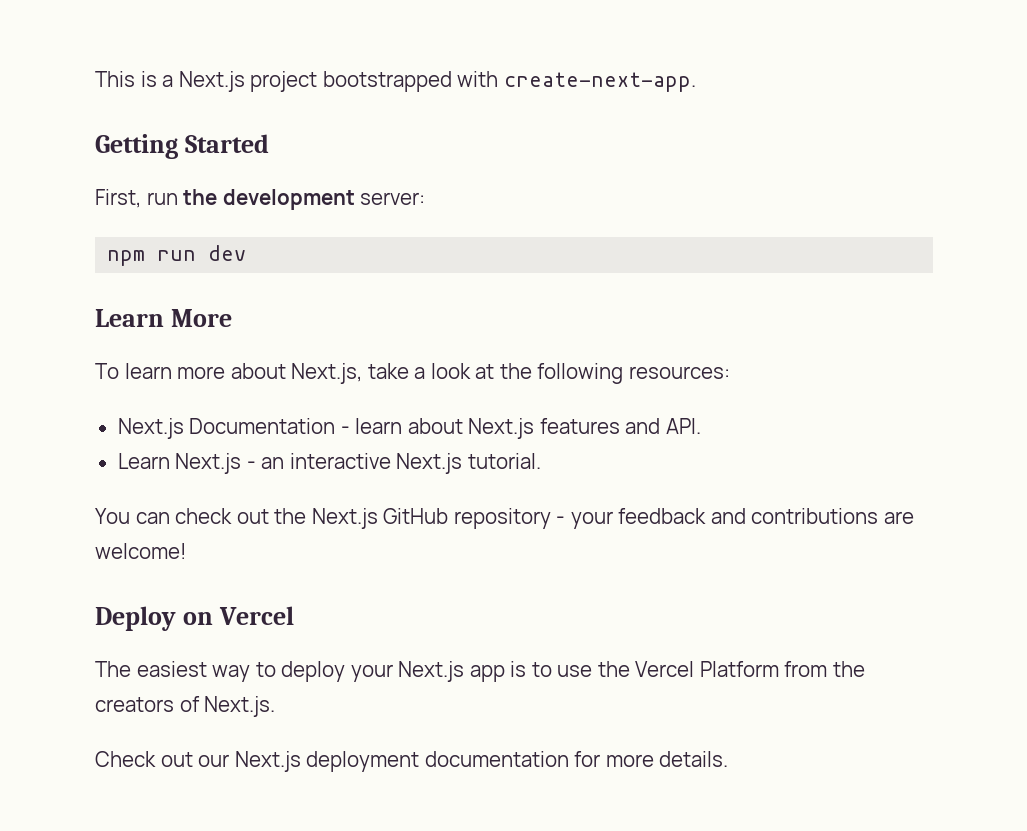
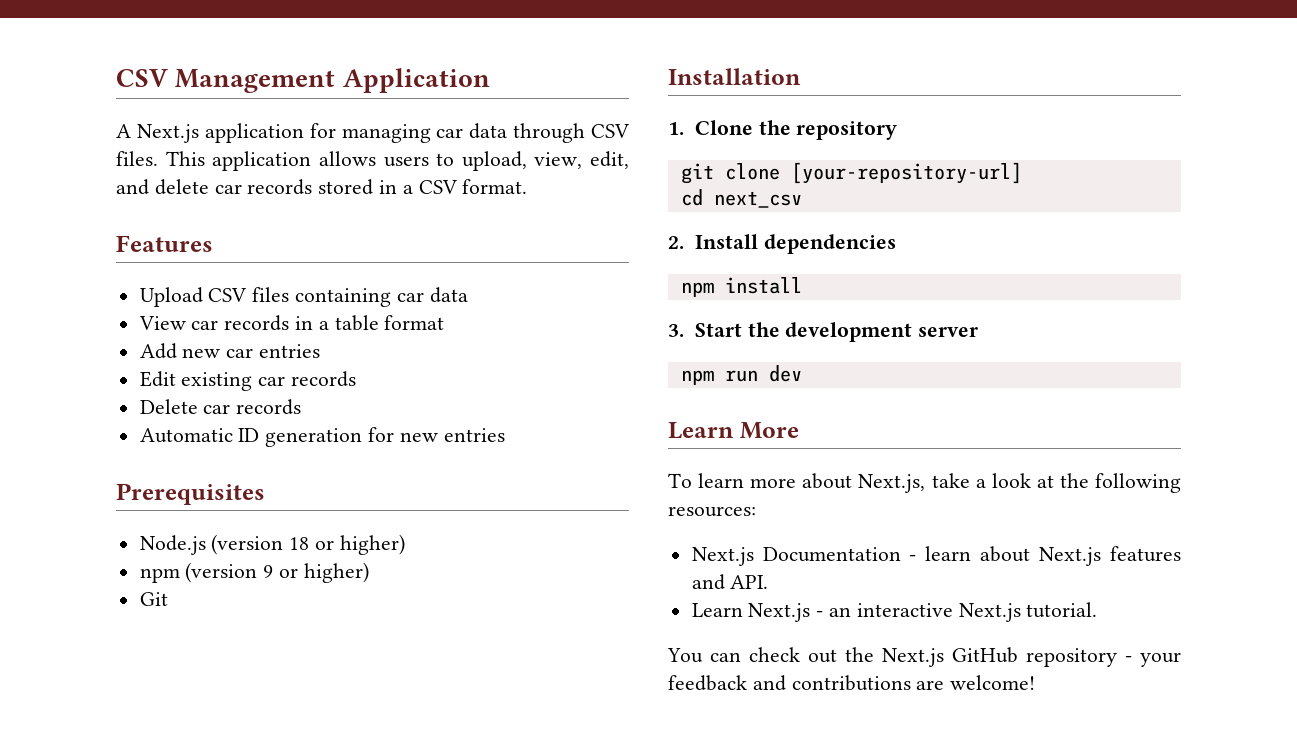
- This is a Next.js project bootstrapped with create-next-app.
- Getting Started
- First, run the development server:
+ CSV Management Application
+ A Next.js application for managing car data through CSV files. This application allows users to upload, view, edit, and delete car records stored in a CSV format.
+ Features
+ Upload CSV files containing car data
+ View car records in a table format
+ Add new car entries
+ Edit existing car records
+ Delete car records
+ Automatic ID generation for new entries
+ Prerequisites
+ Node.js (version 18 or higher)
+ npm (version 9 or higher)
+ Git
+ Installation
+ 1. Clone the repository
+ git clone [your-repository-url]
+ cd next_csv
+ 2. Install dependencies
+ npm install
+ 3. Start the development server
- Deploy on Vercel
- The easiest way to deploy your Next.js app is to use the Vercel Platform from the creators of Next.js.
- Check out our Next.js deployment documentation for more details.

